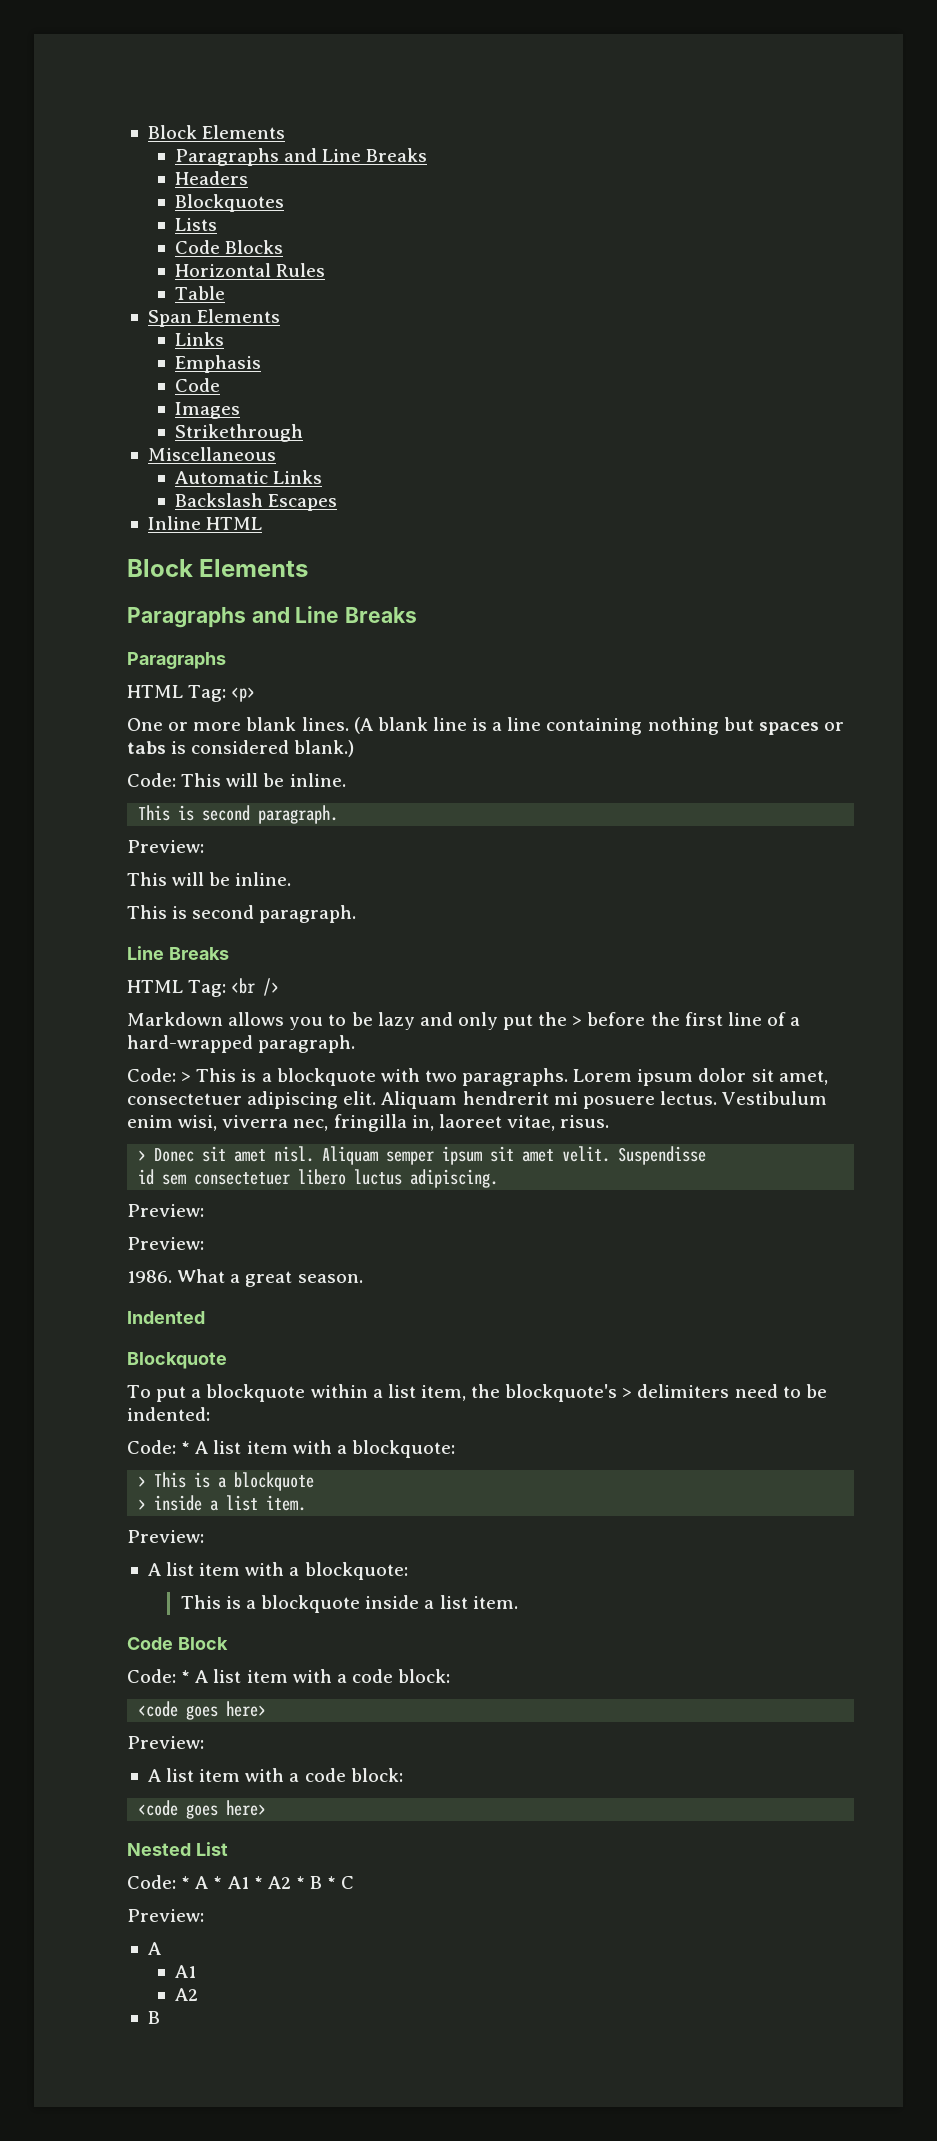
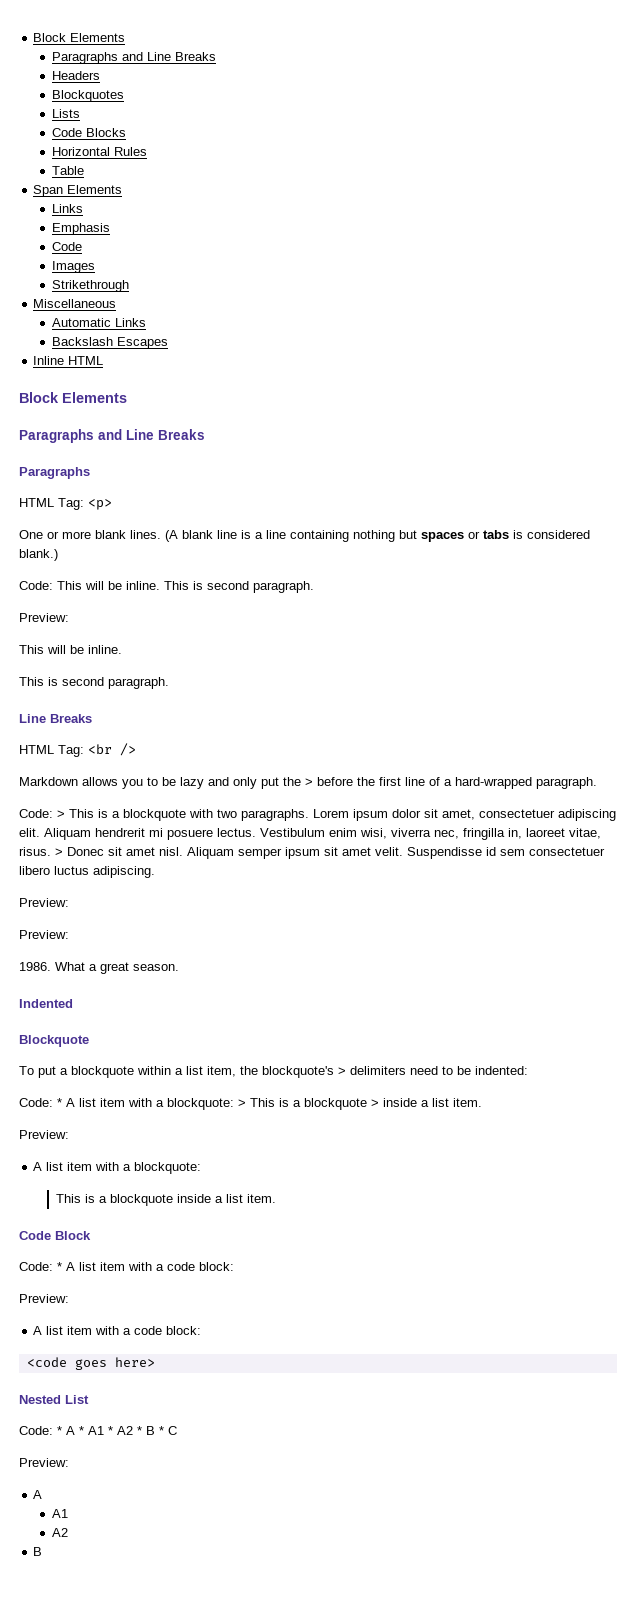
- Code: This will be inline.
- This is second paragraph.
+ Code: This will be inline. This is second paragraph.
- Vestibulum enim wisi, viverra nec, fringilla in, laoreet vitae, risus.
- > Donec sit amet nisl.
+ Vestibulum enim wisi, viverra nec, fringilla in, laoreet vitae, risus. > Donec sit amet nisl.
- Suspendisse
- id sem consectetuer libero luctus adipiscing.
+ Suspendisse id sem consectetuer libero luctus adipiscing.
- Code: * A list item with a blockquote:
- > This is a blockquote
- > inside a list item.
+ Code: * A list item with a blockquote: > This is a blockquote > inside a list item.
  Code: * A list item with a code block:
- <code goes here>

